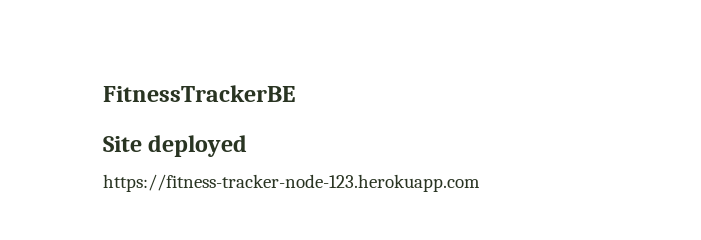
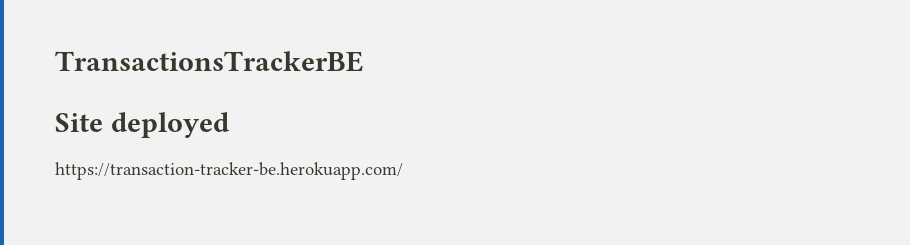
- FitnessTrackerBE
+ TransactionsTrackerBE
- https://fitness-tracker-node-123.herokuapp.com
+ https://transaction-tracker-be.herokuapp.com/

